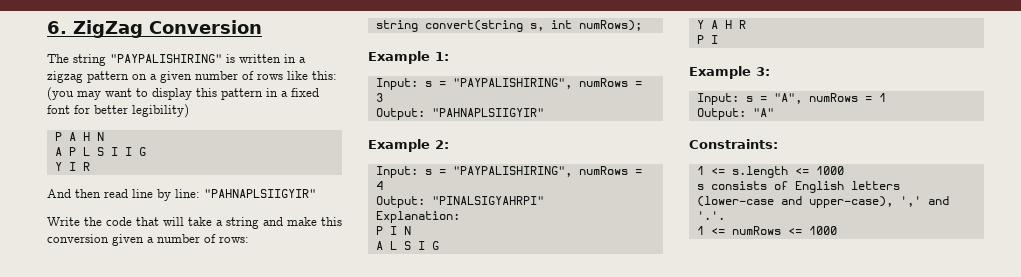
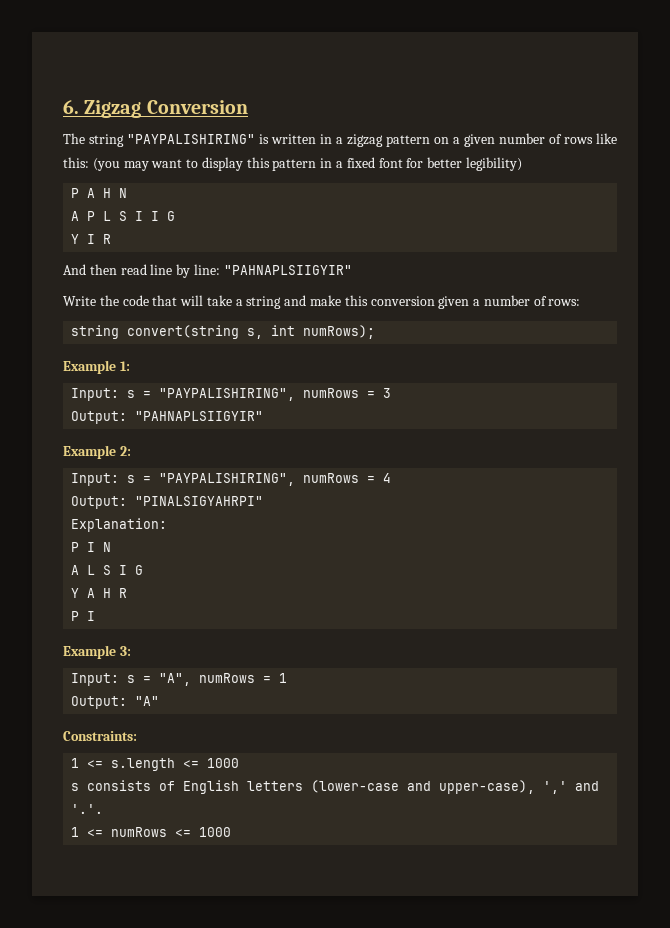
- 6. ZigZag Conversion
+ 6. Zigzag Conversion

